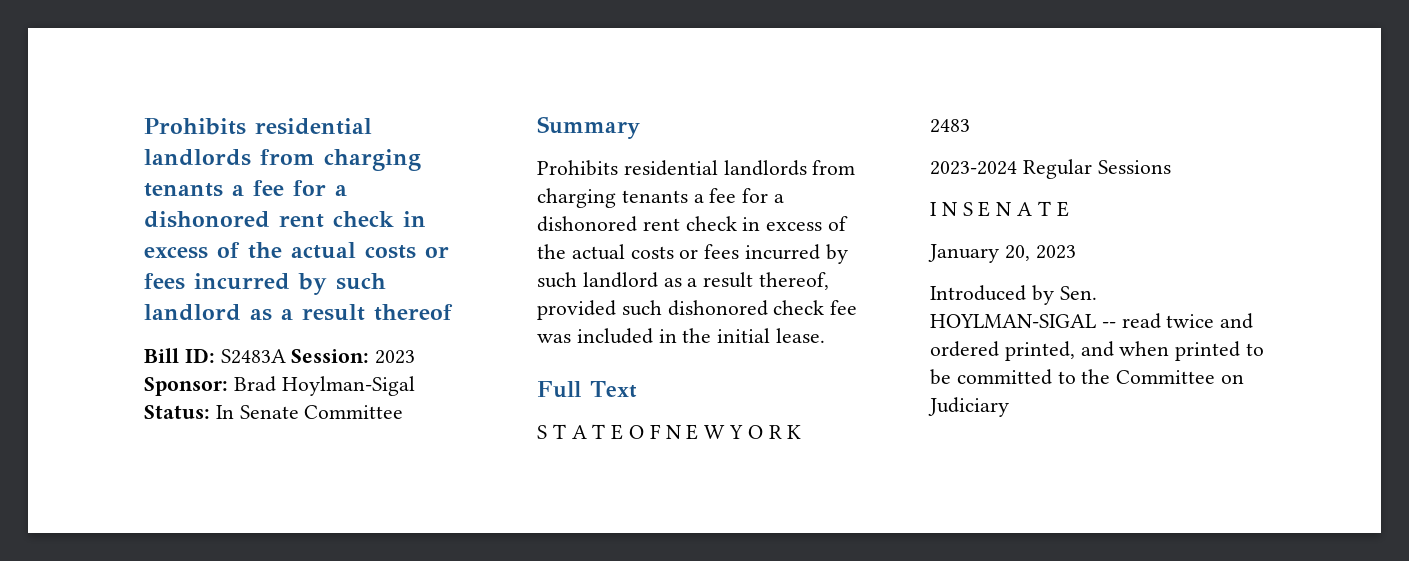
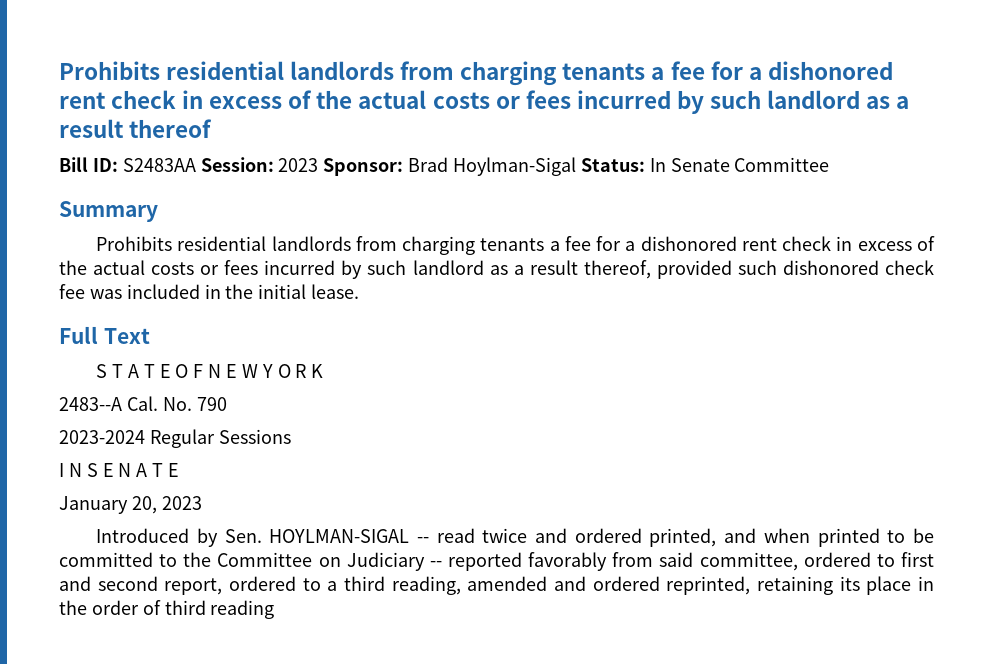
- Bill ID: S2483A Session: 2023 Sponsor: Brad Hoylman-Sigal Status: In Senate Committee
+ Bill ID: S2483AA Session: 2023 Sponsor: Brad Hoylman-Sigal Status: In Senate Committee
- 2483
+ 2483--A Cal. No. 790
- Introduced by Sen. HOYLMAN-SIGAL -- read twice and ordered printed, and when printed to be committed to the Committee on Judiciary
+ Introduced by Sen. HOYLMAN-SIGAL -- read twice and ordered printed, and when printed to be committed to the Committee on Judiciary -- reported favorably from said committee, ordered to first and second report, ordered to a third reading, amended and ordered reprinted, retaining its place in the order of third reading

